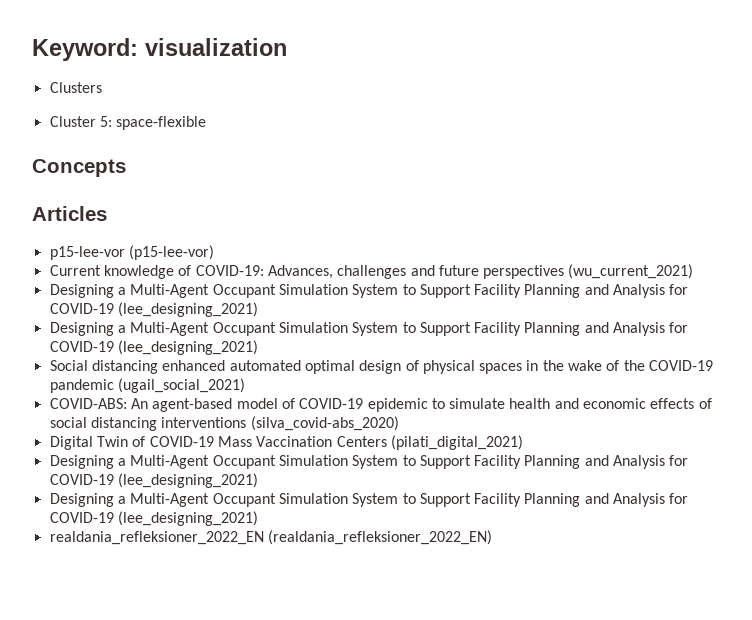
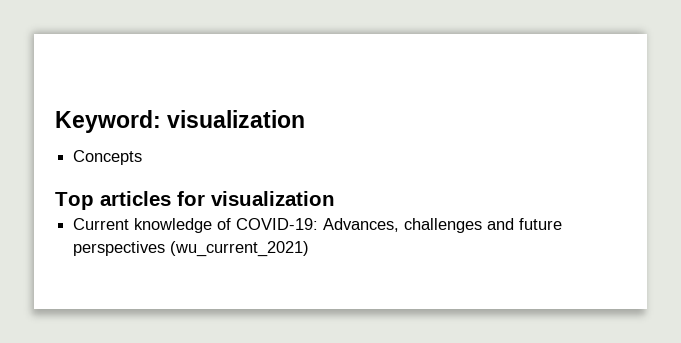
- Clusters
- Cluster 5: space-flexible
  Concepts
- Articles
- p15-lee-vor (p15-lee-vor)
+ Top articles for visualization
  Current knowledge of COVID-19: Advances, challenges and future perspectives (wu_current_2021)
- Designing a Multi-Agent Occupant Simulation System to Support Facility Planning and Analysis for COVID-19 (lee_designing_2021)
- Designing a Multi-Agent Occupant Simulation System to Support Facility Planning and Analysis for COVID-19 (lee_designing_2021)
- Social distancing enhanced automated optimal design of physical spaces in the wake of the COVID-19 pandemic (ugail_social_2021)
- COVID-ABS: An agent-based model of COVID-19 epidemic to simulate health and economic effects of social distancing interventions (silva_covid-abs_2020)
- Digital Twin of COVID-19 Mass Vaccination Centers (pilati_digital_2021)
- Designing a Multi-Agent Occupant Simulation System to Support Facility Planning and Analysis for COVID-19 (lee_designing_2021)
- Designing a Multi-Agent Occupant Simulation System to Support Facility Planning and Analysis for COVID-19 (lee_designing_2021)
- realdania_refleksioner_2022_EN (realdania_refleksioner_2022_EN)

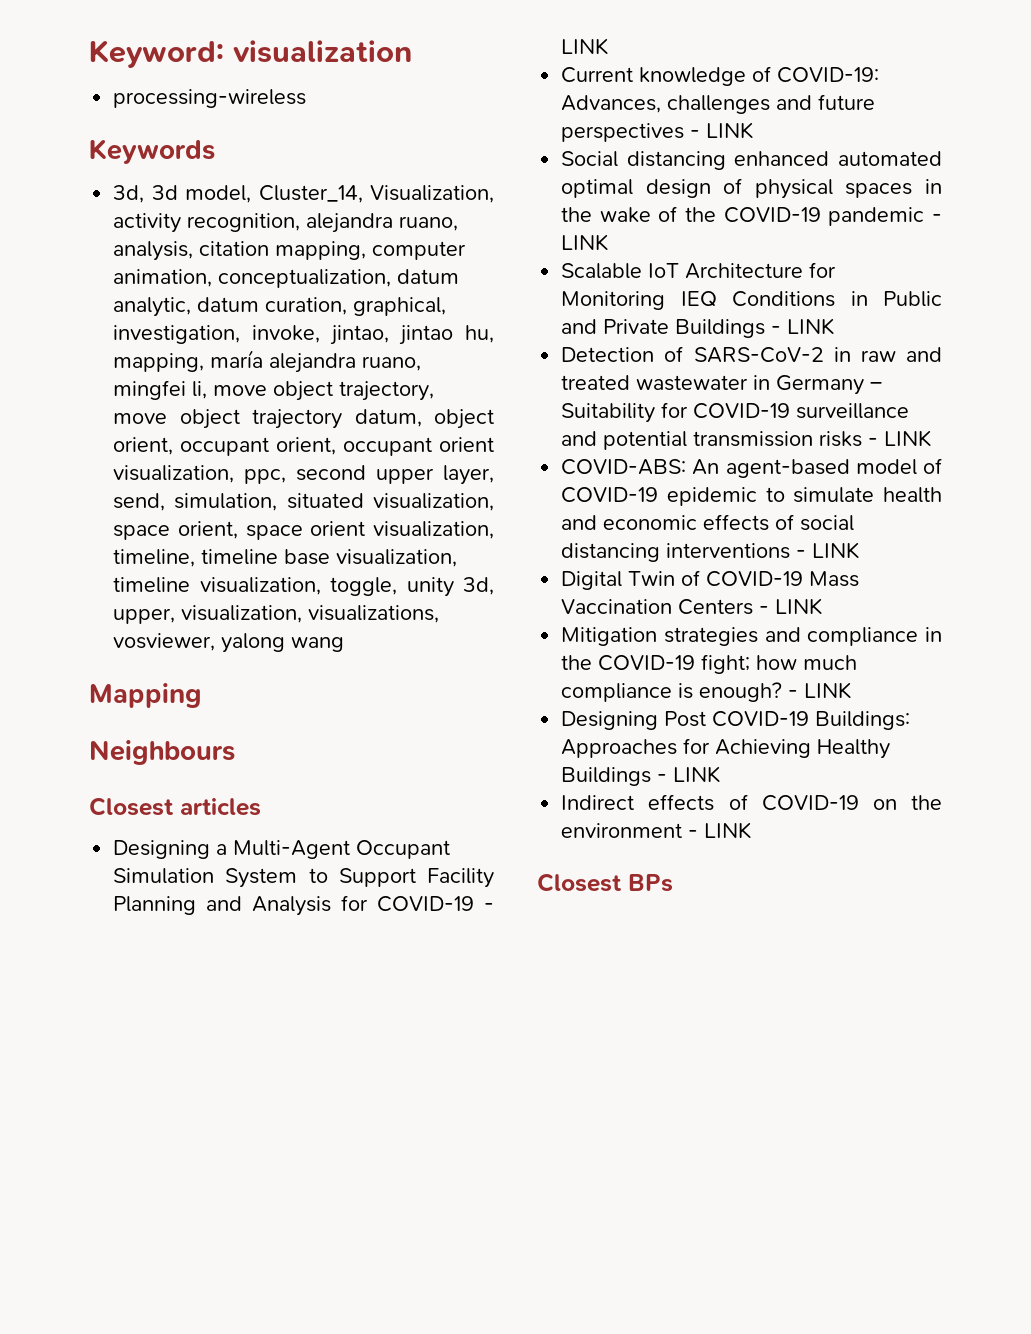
- Concepts
- Top articles for visualization
+ processing-wireless
+ Keywords
+ 3d, 3d model, Cluster_14, Visualization, activity recognition, alejandra ruano, analysis, citation mapping, computer animation, conceptualization, datum analytic, datum curation, graphical, investigation, invoke, jintao, jintao hu, mapping, maría alejandra ruano, mingfei li, move object trajectory, move object trajectory datum, object orient, occupant orient, occupant orient visualization, ppc, second upper layer, send, simulation, situated visualization, space orient, space orient visualization, timeline, timeline base visualization, timeline visualization, toggle, unity 3d, upper, visualization, visualizations, vosviewer, yalong wang
+ Mapping
+ Neighbours
+ Closest articles
+ Designing a Multi-Agent Occupant Simulation System to Support Facility Planning and Analysis for COVID-19 - LINK
- Current knowledge of COVID-19: Advances, challenges and future perspectives (wu_current_2021)
+ Current knowledge of COVID-19: Advances, challenges and future perspectives - LINK
+ Social distancing enhanced automated optimal design of physical spaces in the wake of the COVID-19 pandemic - LINK
+ Scalable IoT Architecture for Monitoring IEQ Conditions in Public and Private Buildings - LINK
+ Detection of SARS-CoV-2 in raw and treated wastewater in Germany – Suitability for COVID-19 surveillance and potential transmission risks - LINK
+ COVID-ABS: An agent-based model of COVID-19 epidemic to simulate health and economic effects of social distancing interventions - LINK
+ Digital Twin of COVID-19 Mass Vaccination Centers - LINK
+ Mitigation strategies and compliance in the COVID-19 fight; how much compliance is enough? - LINK
+ Designing Post COVID-19 Buildings: Approaches for Achieving Healthy Buildings - LINK
+ Indirect effects of COVID-19 on the environment - LINK
+ Closest BPs

